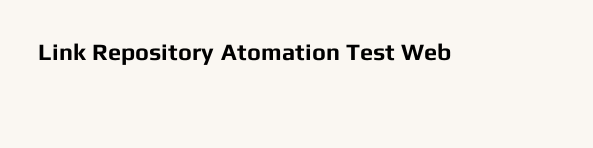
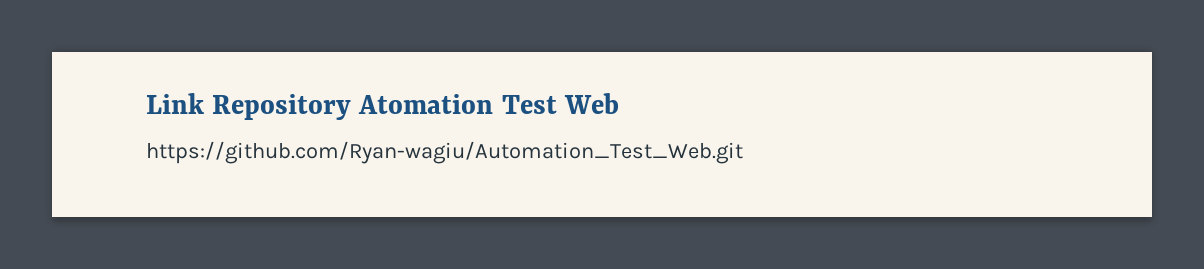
+ https://github.com/Ryan-wagiu/Automation_Test_Web.git

